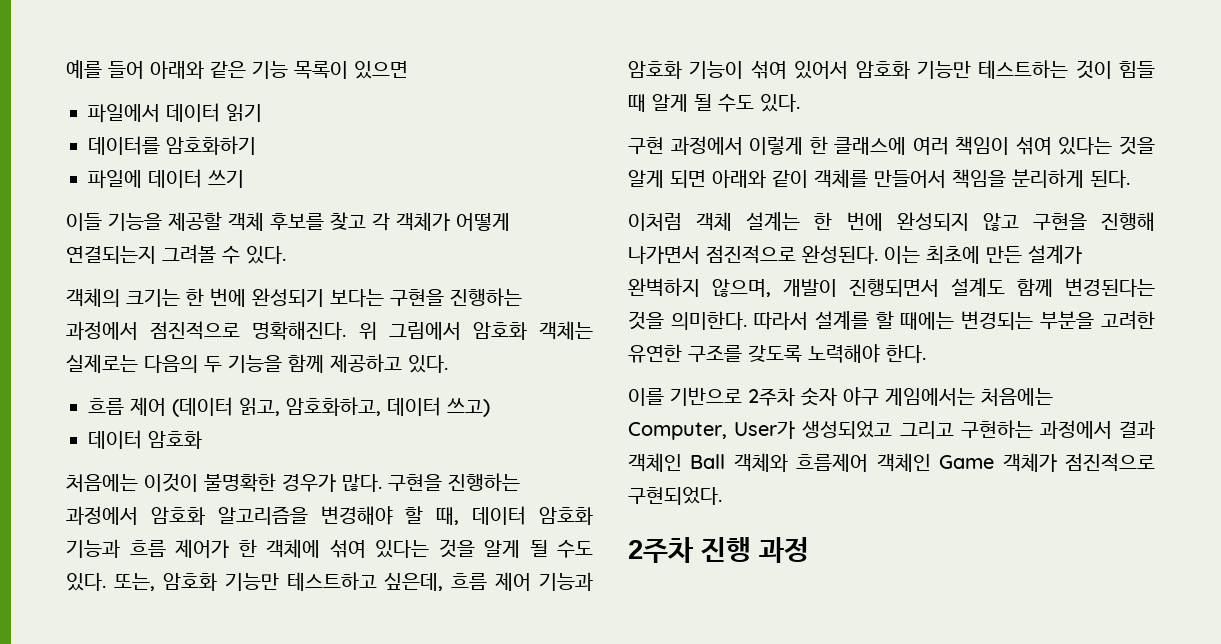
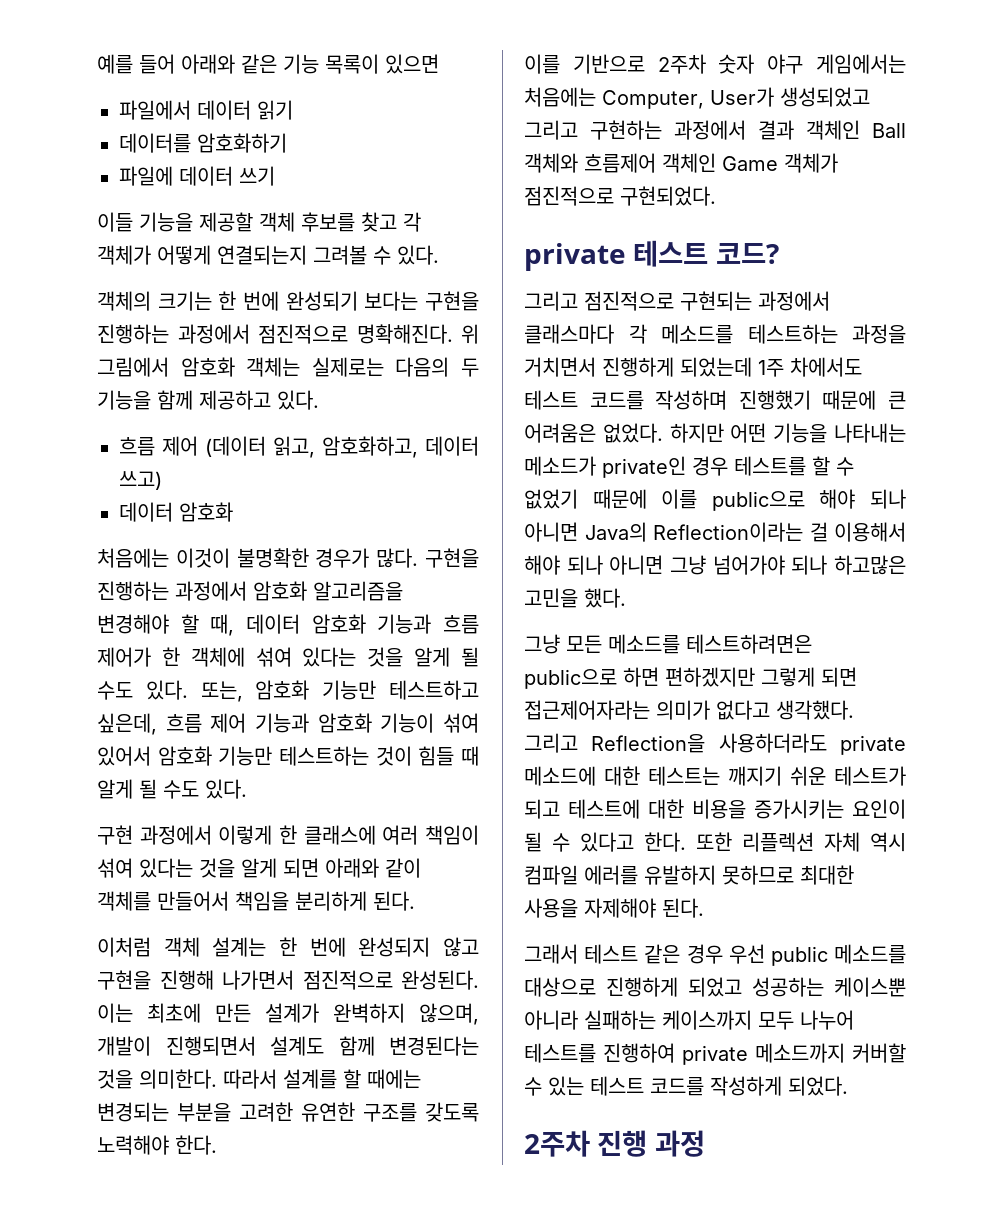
+ private 테스트 코드?
+ 그리고 점진적으로 구현되는 과정에서 클래스마다 각 메소드를 테스트하는 과정을 거치면서 진행하게 되었는데 1주 차에서도 테스트 코드를 작성하며 진행했기 때문에 큰 어려움은 없었다. 하지만 어떤 기능을 나타내는 메소드가 private인 경우 테스트를 할 수 없었기 때문에 이를 public으로 해야 되나 아니면 Java의 Reflection이라는 걸 이용해서 해야 되나 아니면 그냥 넘어가야 되나 하고많은 고민을 했다.
+ 그냥 모든 메소드를 테스트하려면은 public으로 하면 편하겠지만 그렇게 되면 접근제어자라는 의미가 없다고 생각했다. 그리고 Reflection을 사용하더라도 private 메소드에 대한 테스트는 깨지기 쉬운 테스트가 되고 테스트에 대한 비용을 증가시키는 요인이 될 수 있다고 한다. 또한 리플렉션 자체 역시 컴파일 에러를 유발하지 못하므로 최대한 사용을 자제해야 된다.
+ 그래서 테스트 같은 경우 우선 public 메소드를 대상으로 진행하게 되었고 성공하는 케이스뿐 아니라 실패하는 케이스까지 모두 나누어 테스트를 진행하여 private 메소드까지 커버할 수 있는 테스트 코드를 작성하게 되었다.

